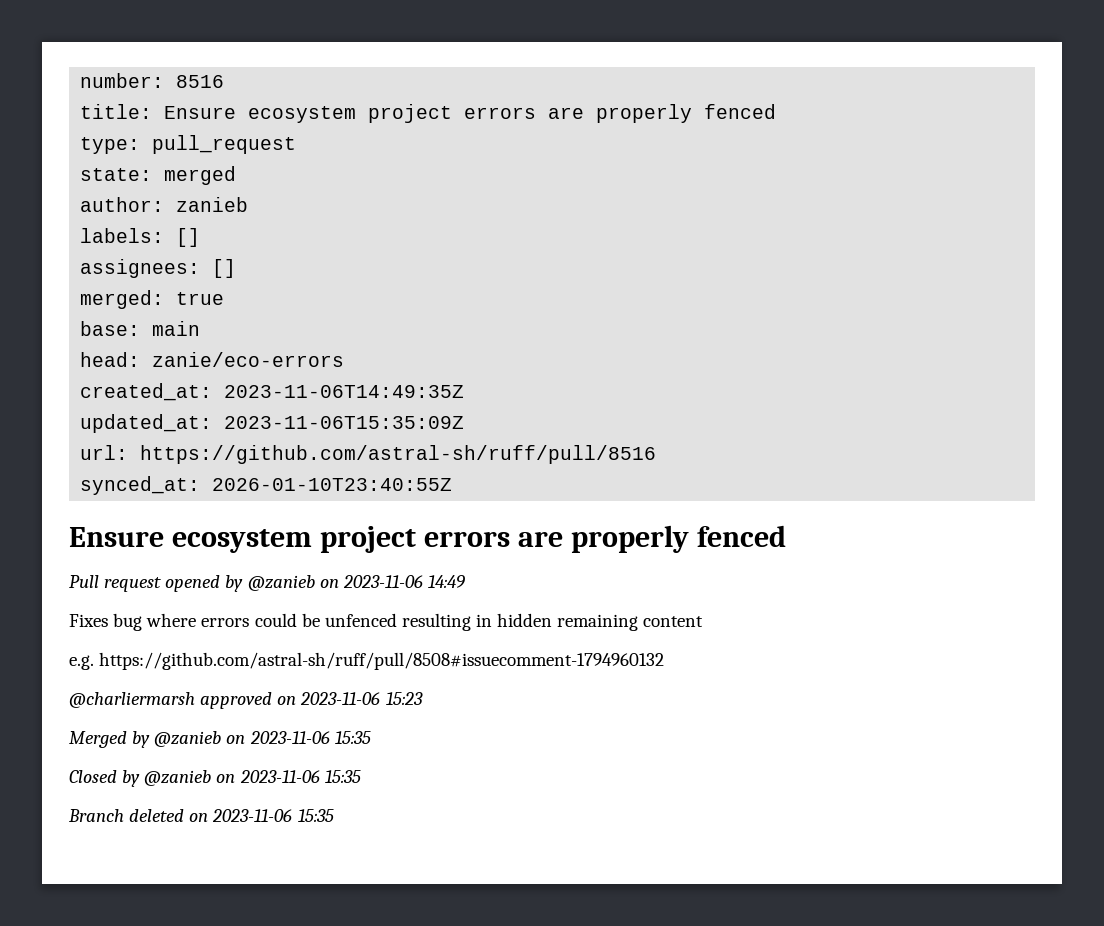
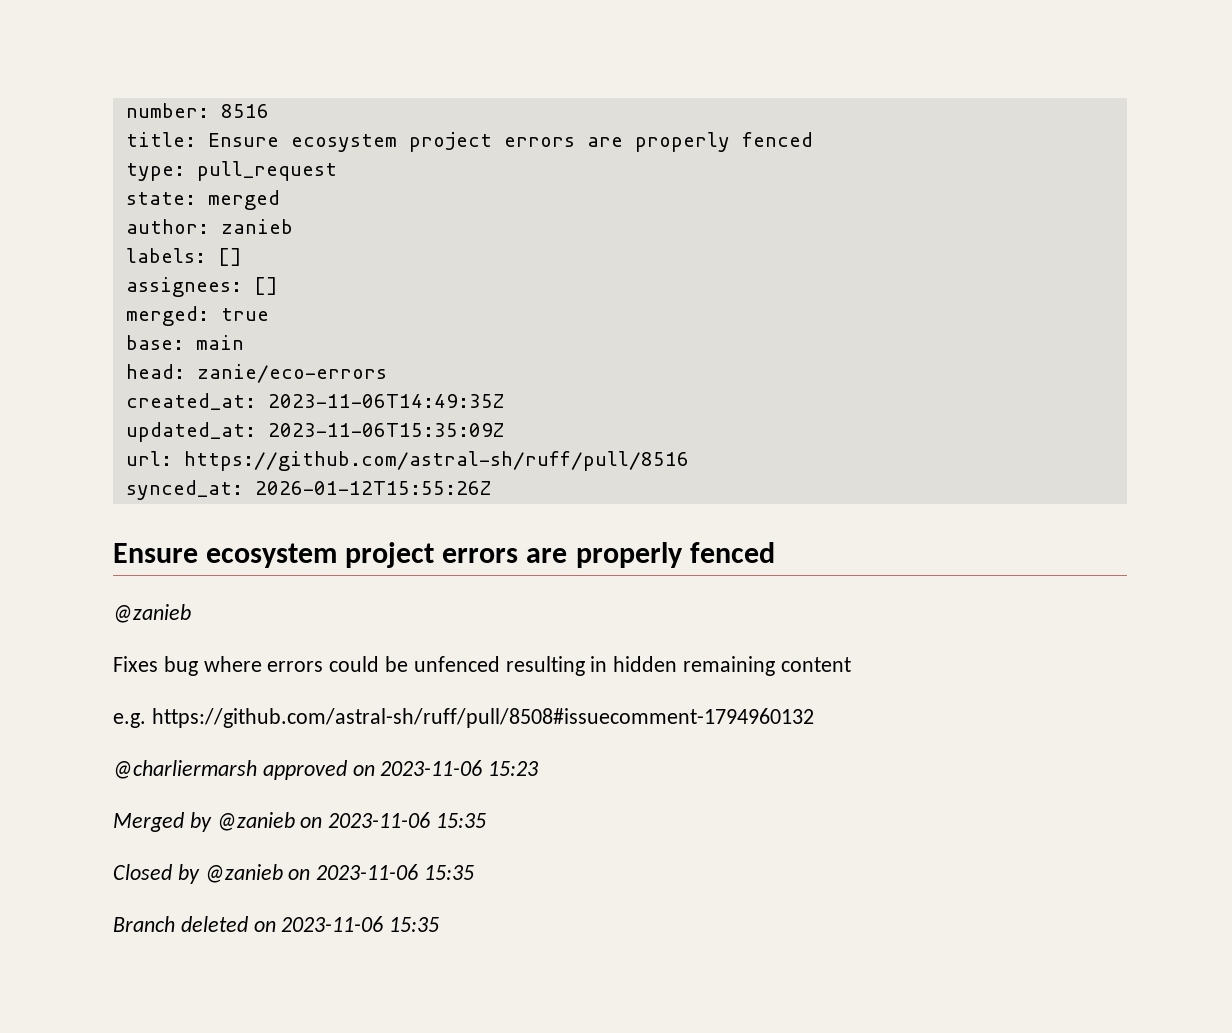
- synced_at: 2026-01-10T23:40:55Z
+ synced_at: 2026-01-12T15:55:26Z
  Ensure ecosystem project errors are properly fenced
- Pull request opened by @zanieb on 2023-11-06 14:49
+ @zanieb

